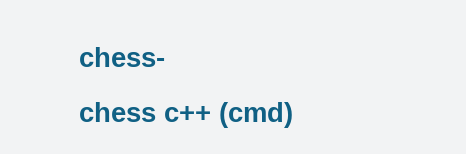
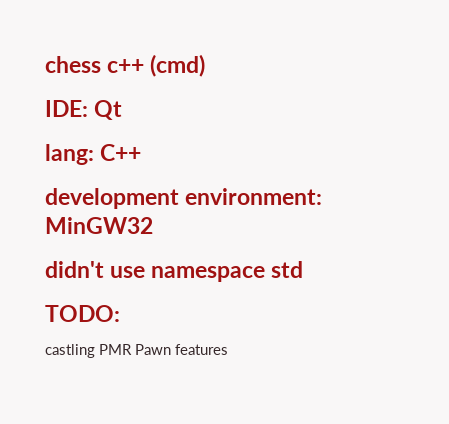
- chess-
+ IDE: Qt
+ lang: C++
+ development environment: MinGW32
+ didn't use namespace std
+ TODO:
+ castling PMR Pawn features

